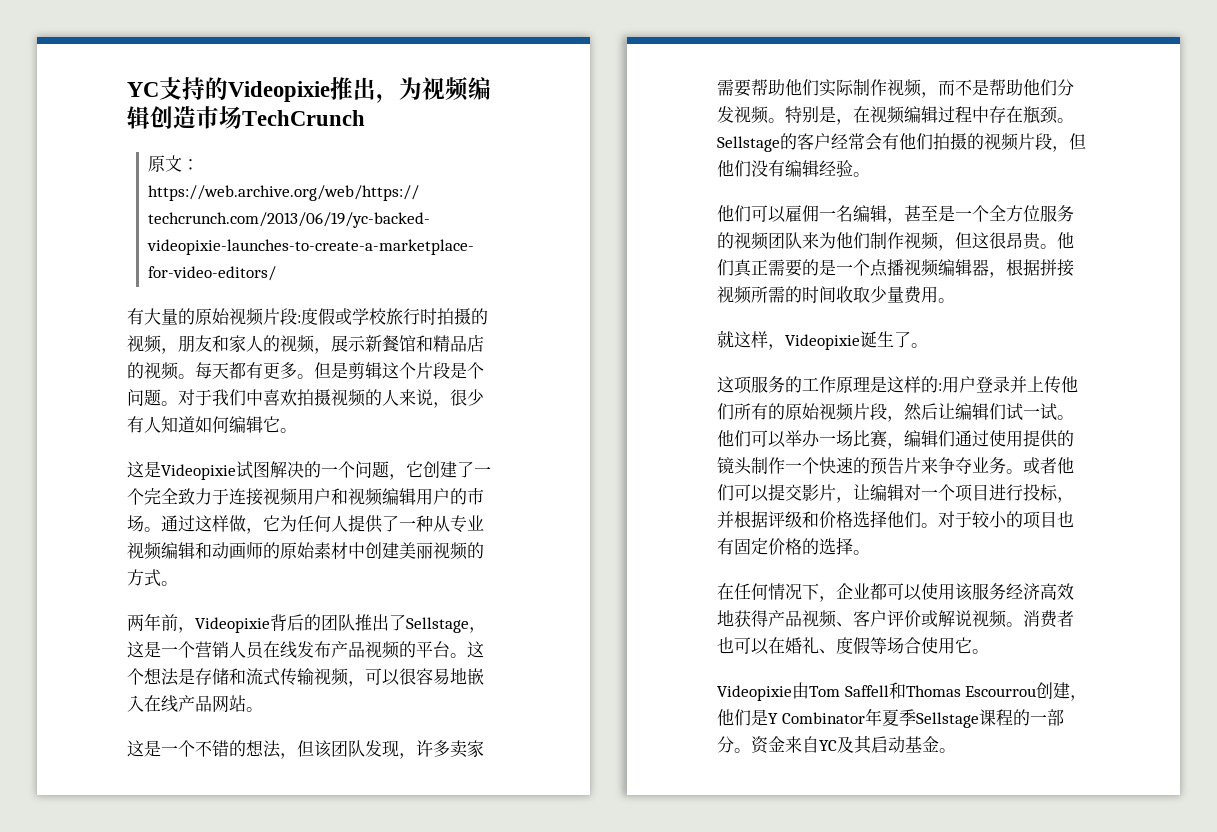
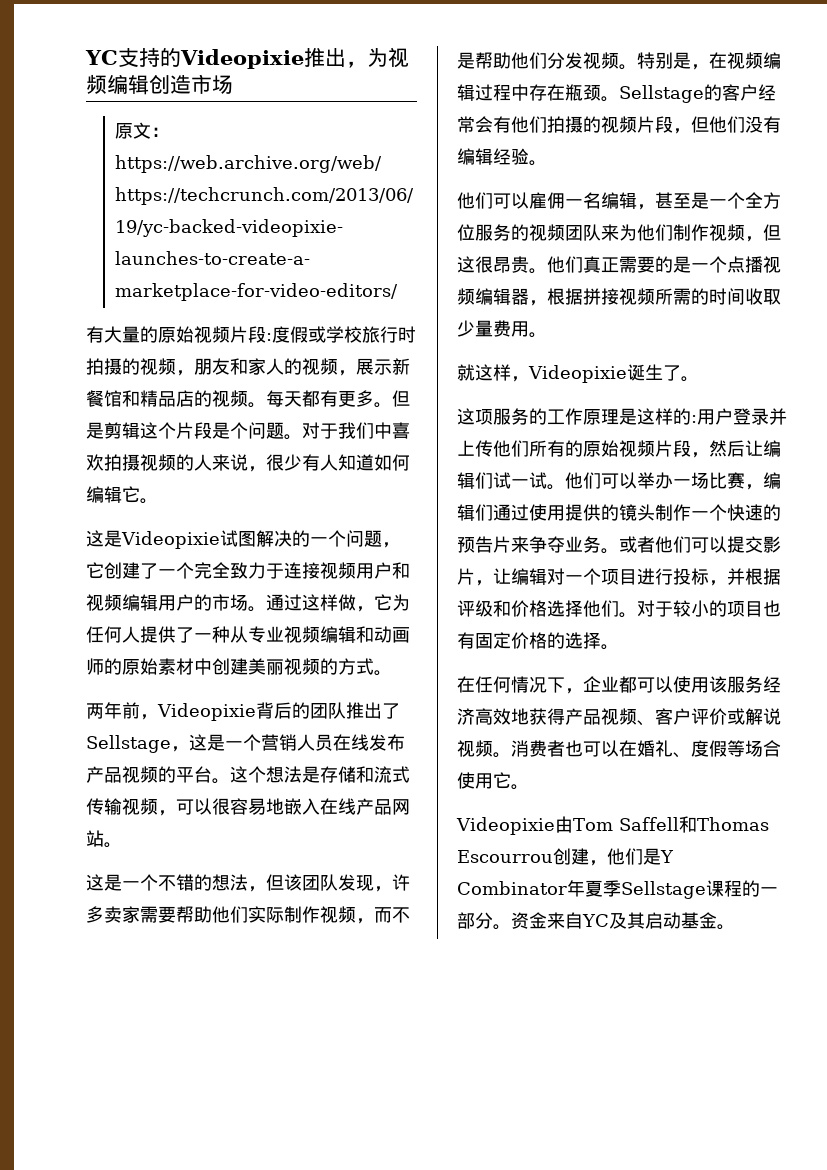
- YC支持的Videopixie推出，为视频编辑创造市场TechCrunch
+ YC支持的Videopixie推出，为视频编辑创造市场

